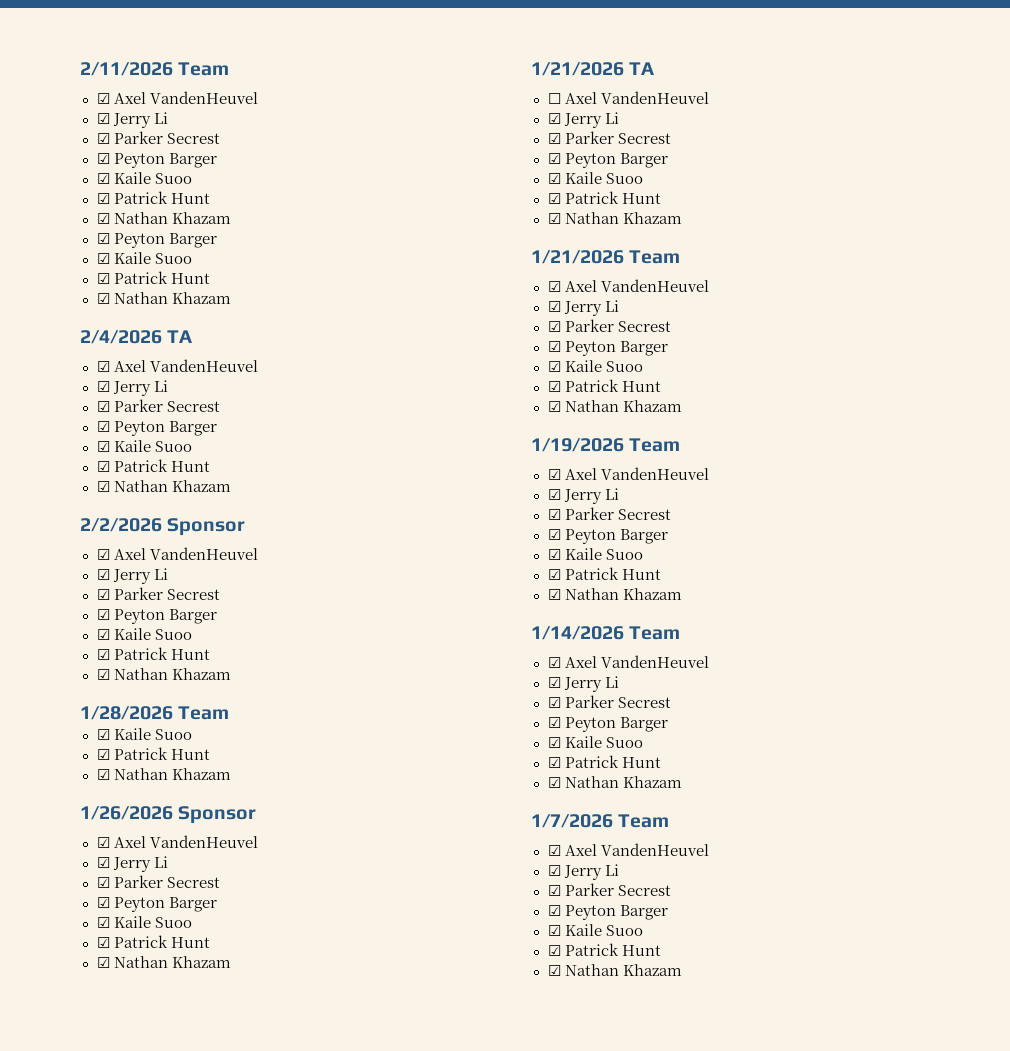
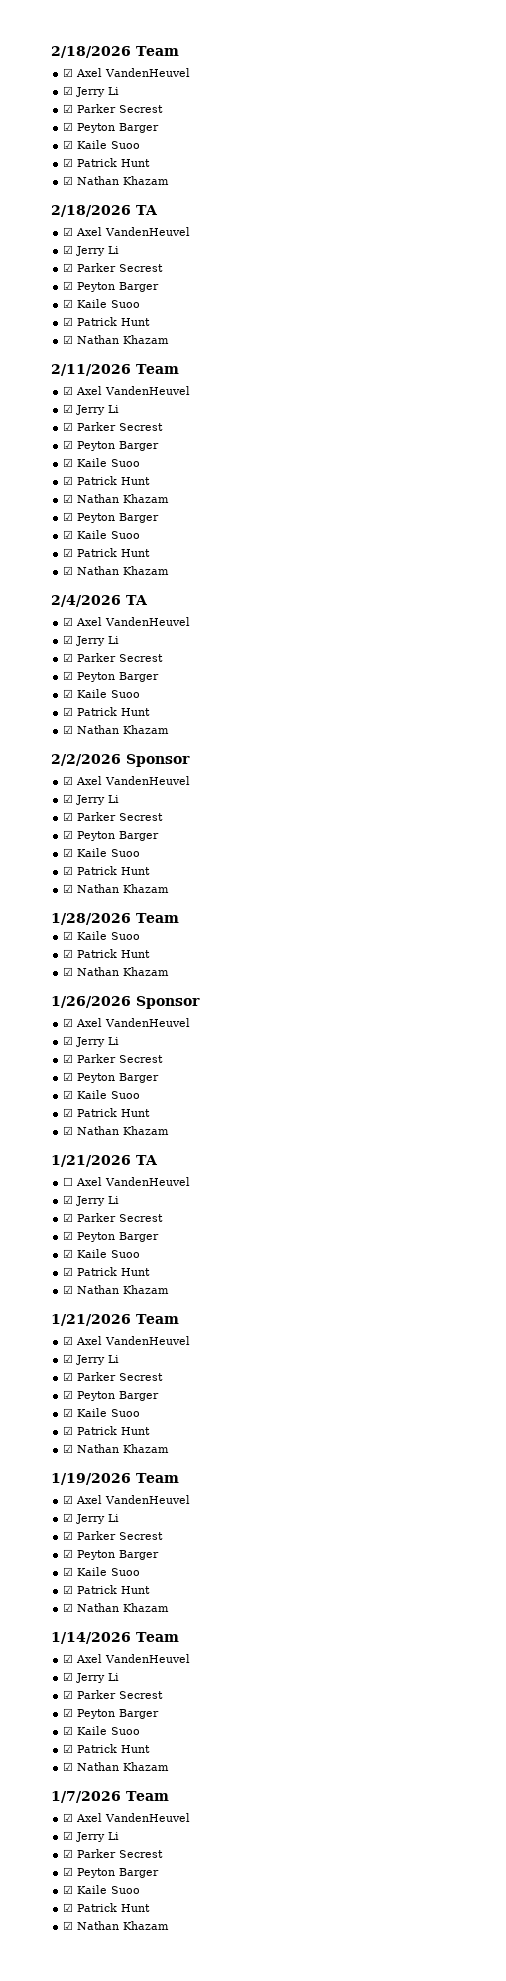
+ 2/18/2026 Team
+ ☑ Axel VandenHeuvel
+ ☑ Jerry Li
+ ☑ Parker Secrest
+ ☑ Peyton Barger
+ ☑ Kaile Suoo
+ ☑ Patrick Hunt
+ ☑ Nathan Khazam
+ 2/18/2026 TA
+ ☑ Axel VandenHeuvel
+ ☑ Jerry Li
+ ☑ Parker Secrest
+ ☑ Peyton Barger
+ ☑ Kaile Suoo
+ ☑ Patrick Hunt
+ ☑ Nathan Khazam

